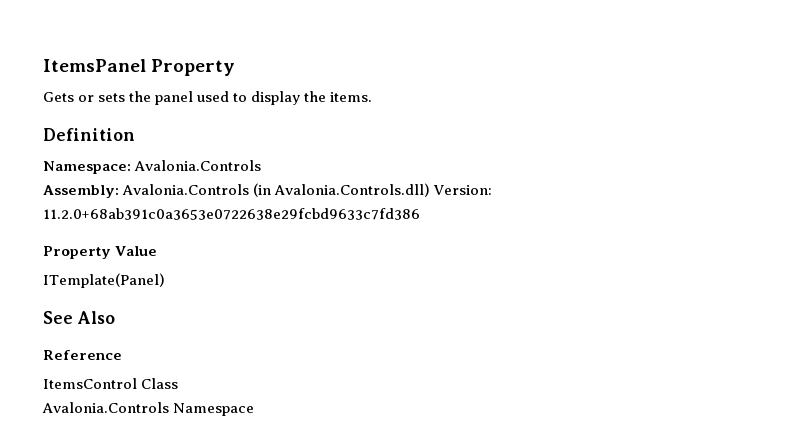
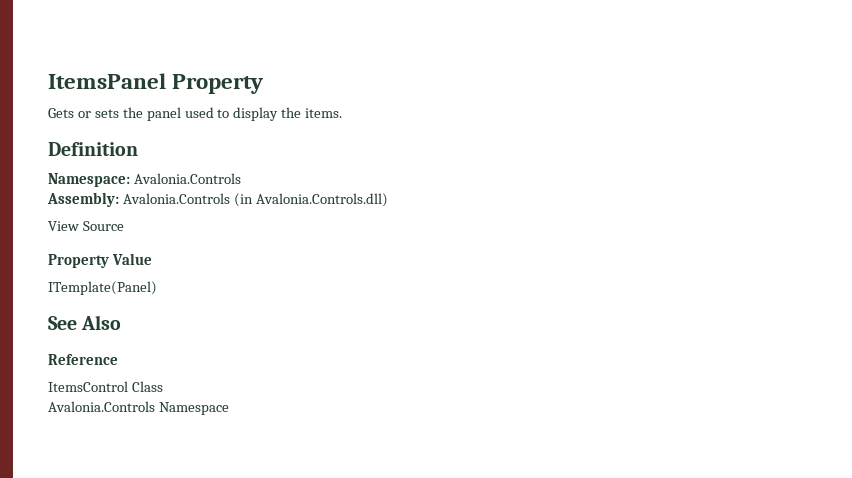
- Assembly: Avalonia.Controls (in Avalonia.Controls.dll) Version: 11.2.0+68ab391c0a3653e0722638e29fcbd9633c7fd386
+ Assembly: Avalonia.Controls (in Avalonia.Controls.dll)
+ View Source

